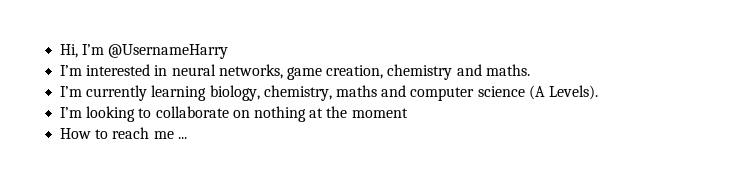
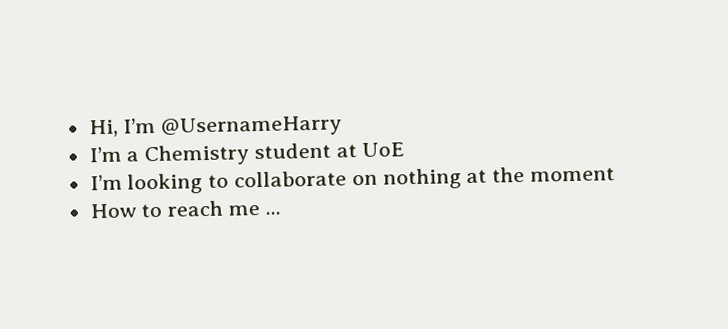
- I’m interested in neural networks, game creation, chemistry and maths.
- I’m currently learning biology, chemistry, maths and computer science (A Levels).
+ I’m a Chemistry student at UoE

